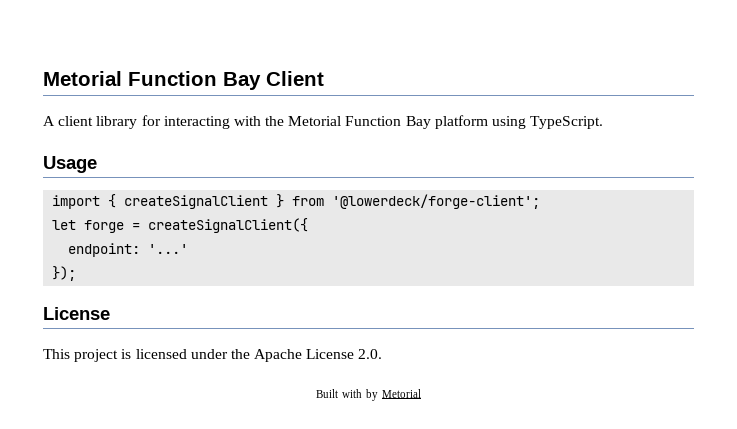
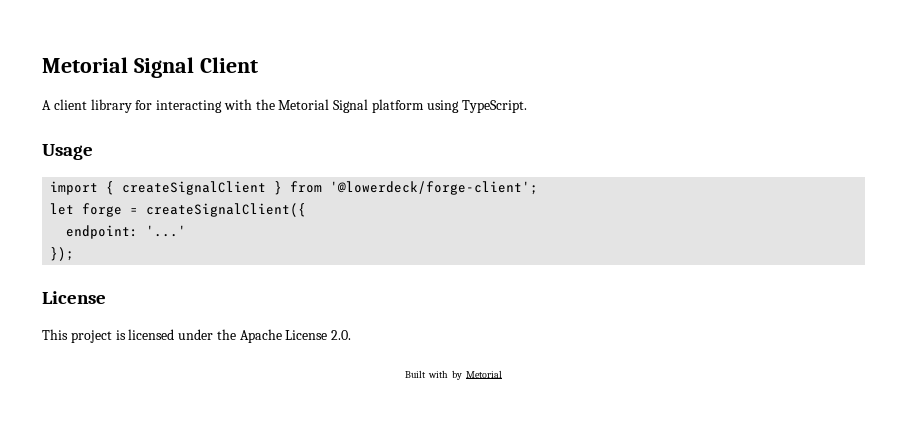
- Metorial Function Bay Client
+ Metorial Signal Client
- A client library for interacting with the Metorial Function Bay platform using TypeScript.
+ A client library for interacting with the Metorial Signal platform using TypeScript.

